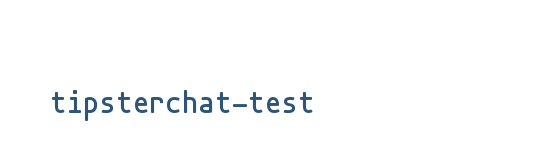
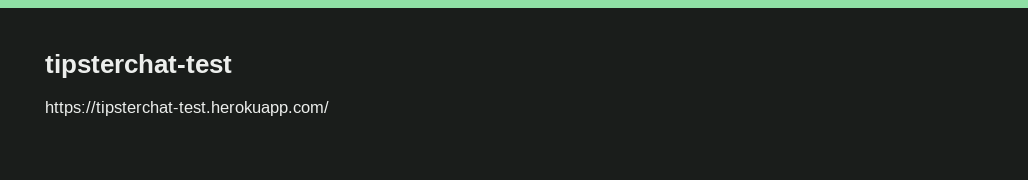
+ https://tipsterchat-test.herokuapp.com/

